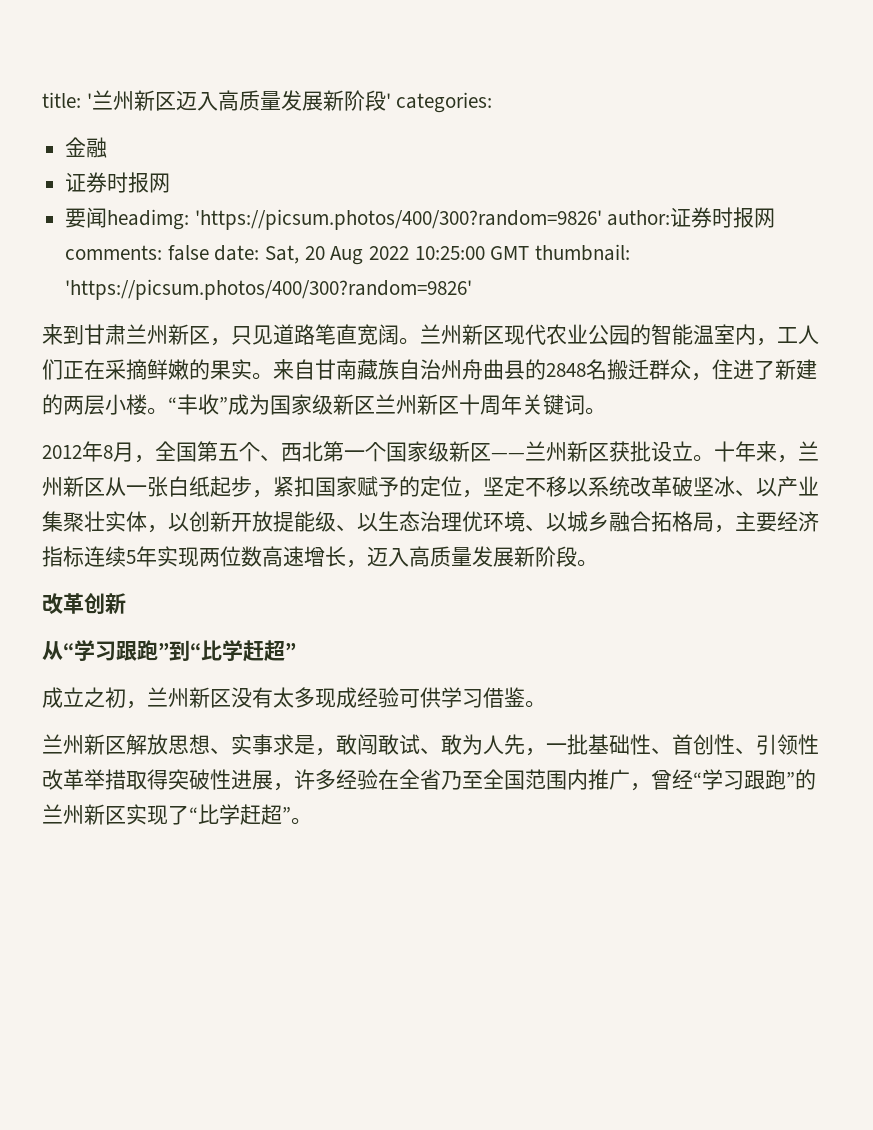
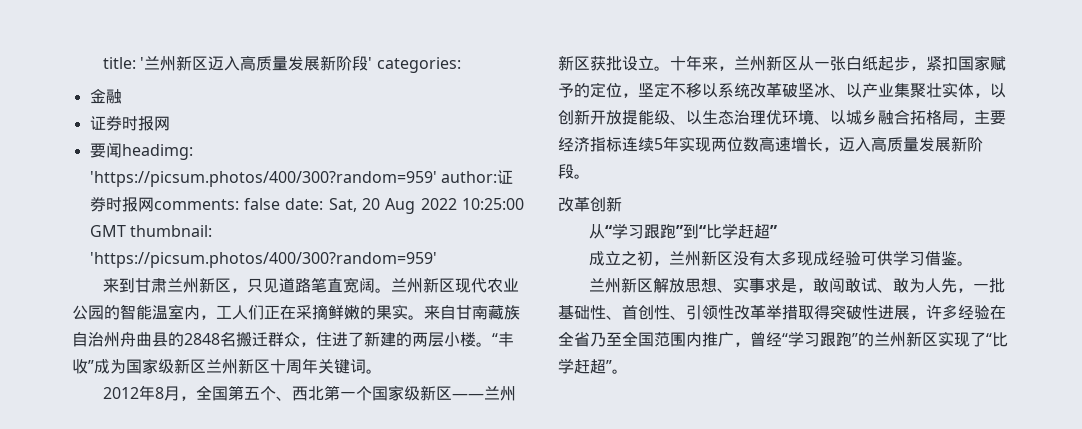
- 要闻headimg: 'https://picsum.photos/400/300?random=9826' author:证券时报网comments: false date: Sat, 20 Aug 2022 10:25:00 GMT thumbnail: 'https://picsum.photos/400/300?random=9826'
+ 要闻headimg: 'https://picsum.photos/400/300?random=959' author:证券时报网comments: false date: Sat, 20 Aug 2022 10:25:00 GMT thumbnail: 'https://picsum.photos/400/300?random=959'

